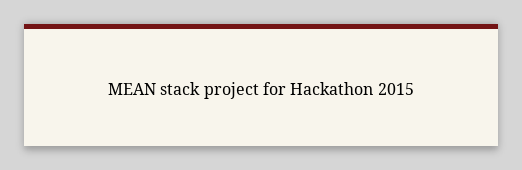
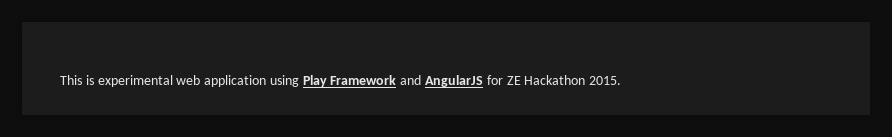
- MEAN stack project for Hackathon 2015
+ This is experimental web application using Play Framework and AngularJS for ZE Hackathon 2015.

